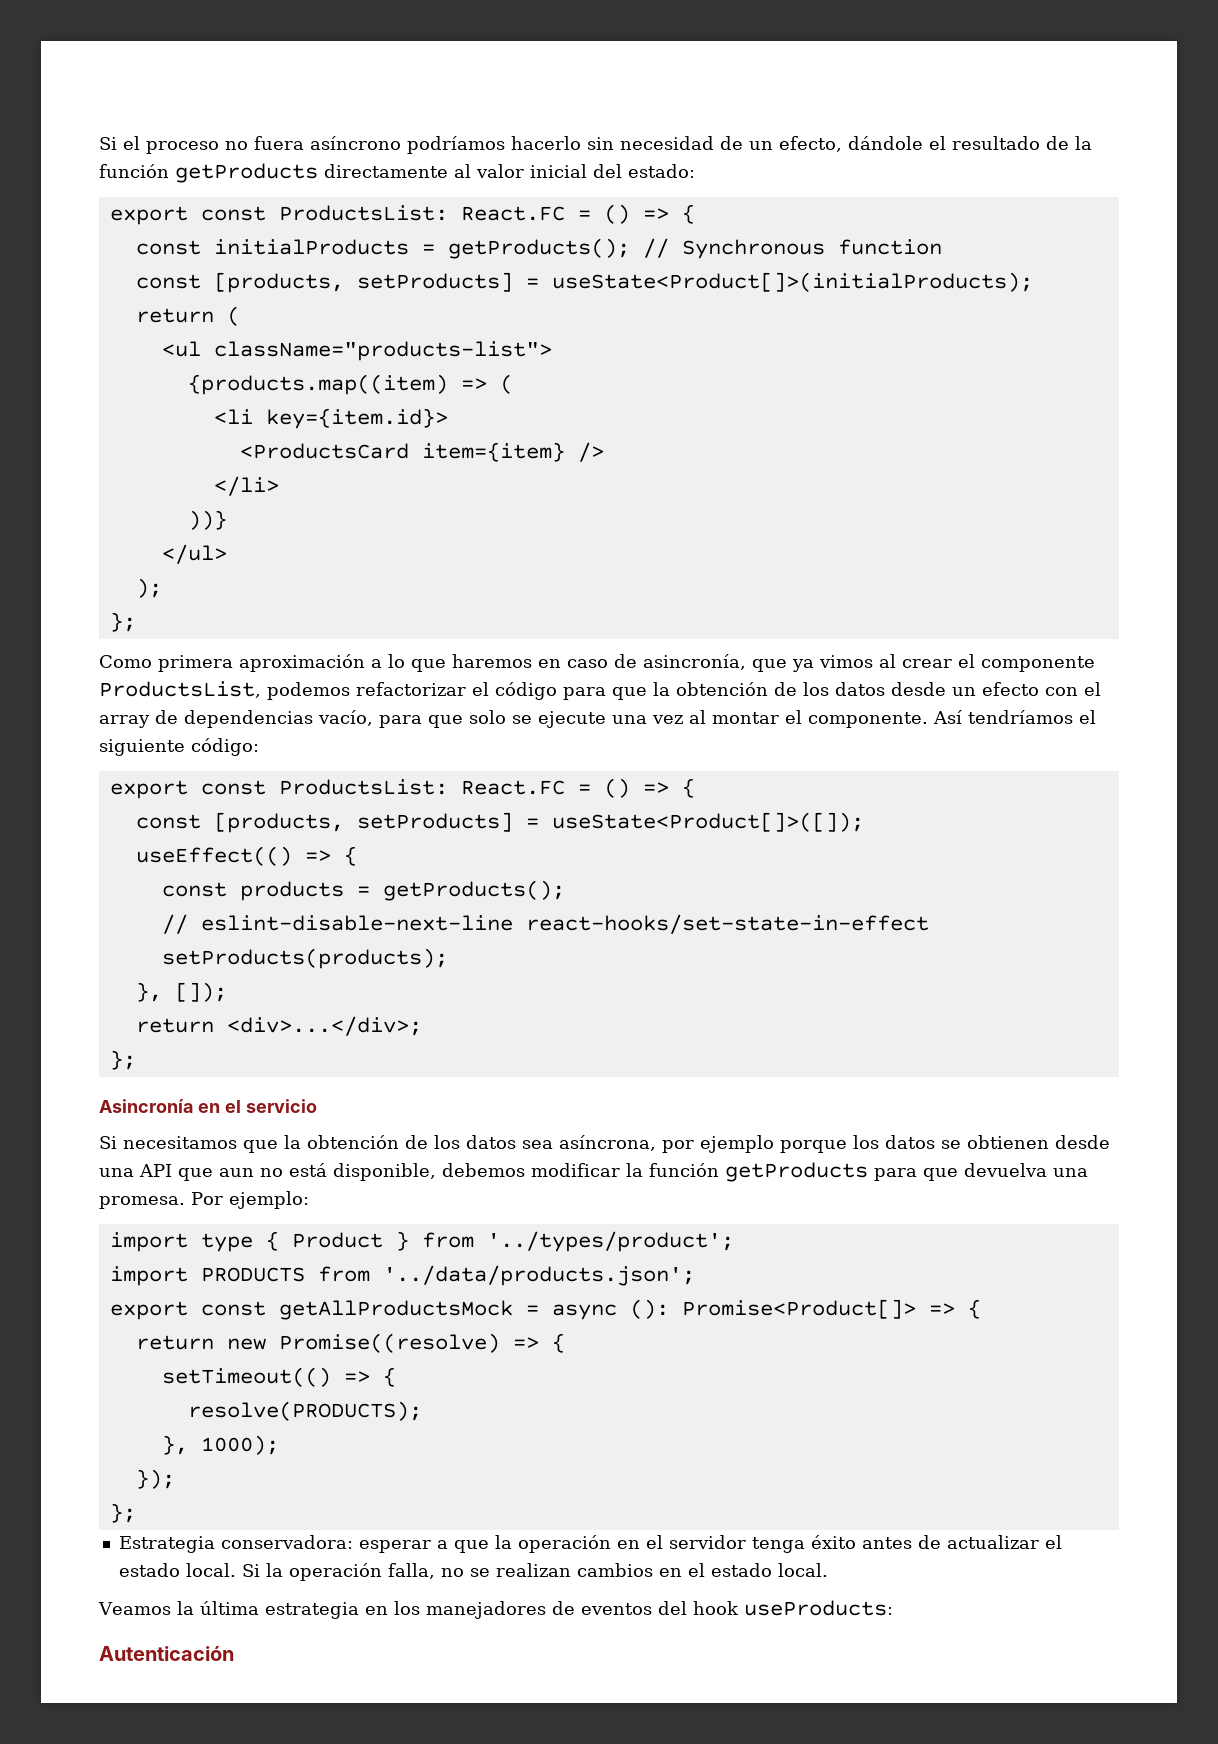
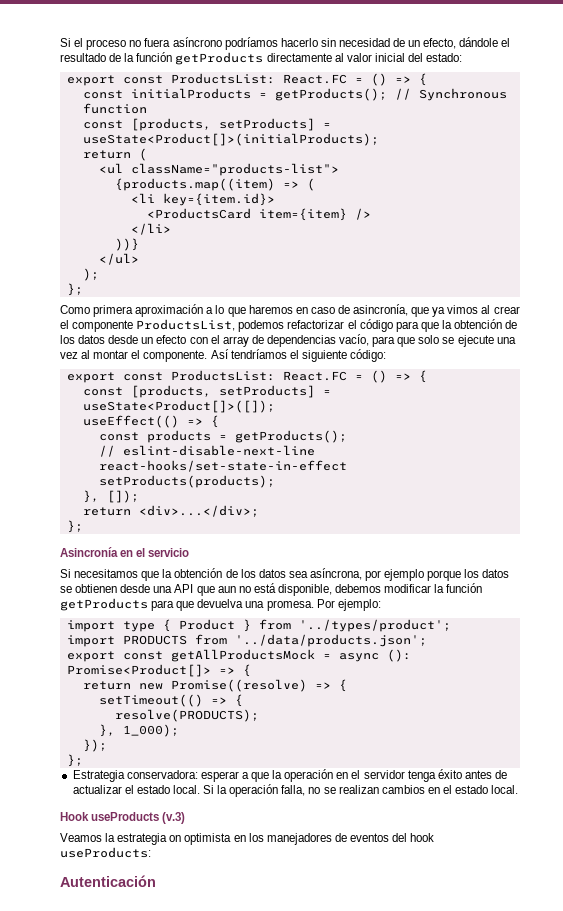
- }, 1000);
+ }, 1_000);
+ Hook useProducts (v.3)
- Veamos la última estrategia en los manejadores de eventos del hook useProducts:
+ Veamos la estrategia on optimista en los manejadores de eventos del hook useProducts:

